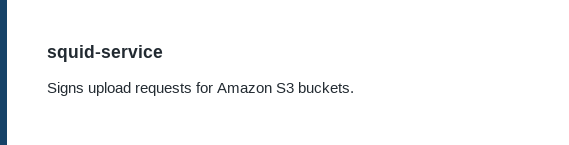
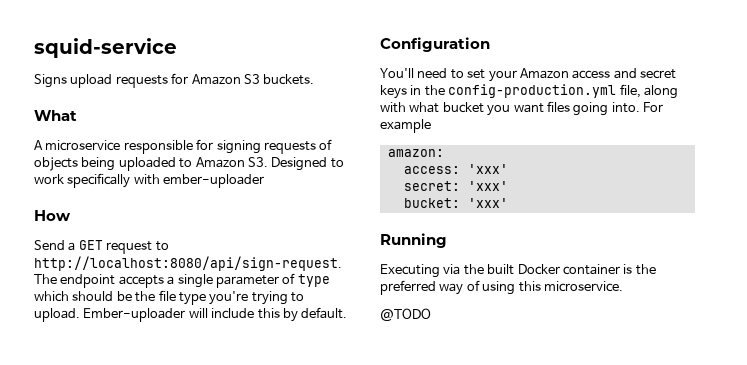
+ What
+ A microservice responsible for signing requests of objects being uploaded to Amazon S3. Designed to work specifically with ember-uploader
+ How
+ Send a GET request to http://localhost:8080/api/sign-request. The endpoint accepts a single parameter of type which should be the file type you're trying to upload. Ember-uploader will include this by default.
+ Configuration
+ You'll need to set your Amazon access and secret keys in the config-production.yml file, along with what bucket you want files going into. For example
+ amazon:
+ access: 'xxx'
+ secret: 'xxx'
+ bucket: 'xxx'
+ Running
+ Executing via the built Docker container is the preferred way of using this microservice.
+ @TODO

